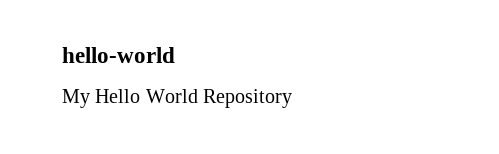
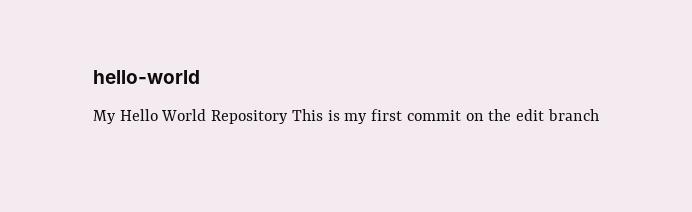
- My Hello World Repository
+ My Hello World Repository This is my first commit on the edit branch

